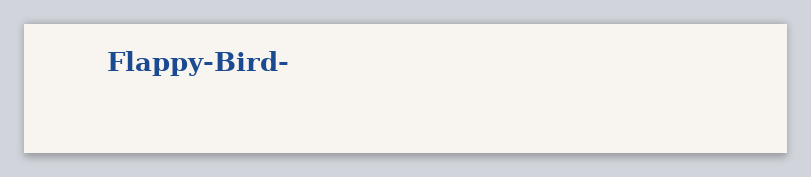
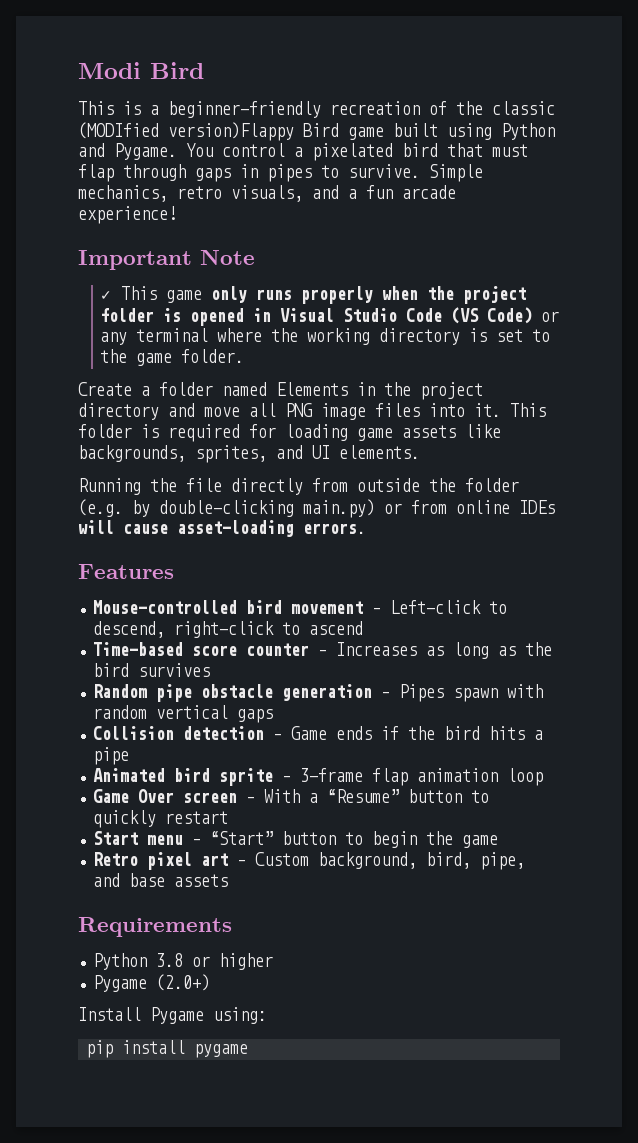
- Flappy-Bird-
+ Modi Bird
+ This is a beginner-friendly recreation of the classic (MODIfied version)Flappy Bird game built using Python and Pygame. You control a pixelated bird that must flap through gaps in pipes to survive. Simple mechanics, retro visuals, and a fun arcade experience!
+ Important Note
+ ✓ This game only runs properly when the project folder is opened in Visual Studio Code (VS Code) or any terminal where the working directory is set to the game folder.
+ Create a folder named Elements in the project directory and move all PNG image files into it. This folder is required for loading game assets like backgrounds, sprites, and UI elements.
+ Running the file directly from outside the folder (e.g. by double-clicking main.py) or from online IDEs will cause asset-loading errors.
+ Features
+ Mouse-controlled bird movement – Left-click to descend, right-click to ascend
+ Time-based score counter – Increases as long as the bird survives
+ Random pipe obstacle generation – Pipes spawn with random vertical gaps
+ Collision detection – Game ends if the bird hits a pipe
+ Animated bird sprite – 3-frame flap animation loop
+ Game Over screen – With a “Resume” button to quickly restart
+ Start menu – “Start” button to begin the game
+ Retro pixel art – Custom background, bird, pipe, and base assets
+ Requirements
+ Python 3.8 or higher
+ Pygame (2.0+)
+ Install Pygame using:
+ pip install pygame

